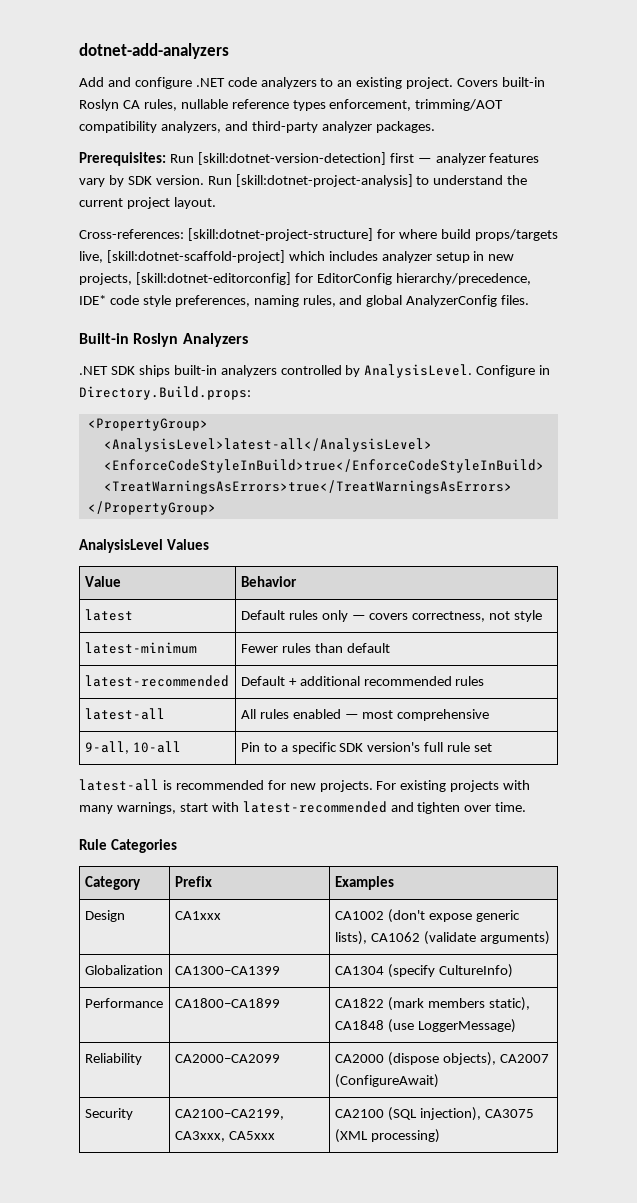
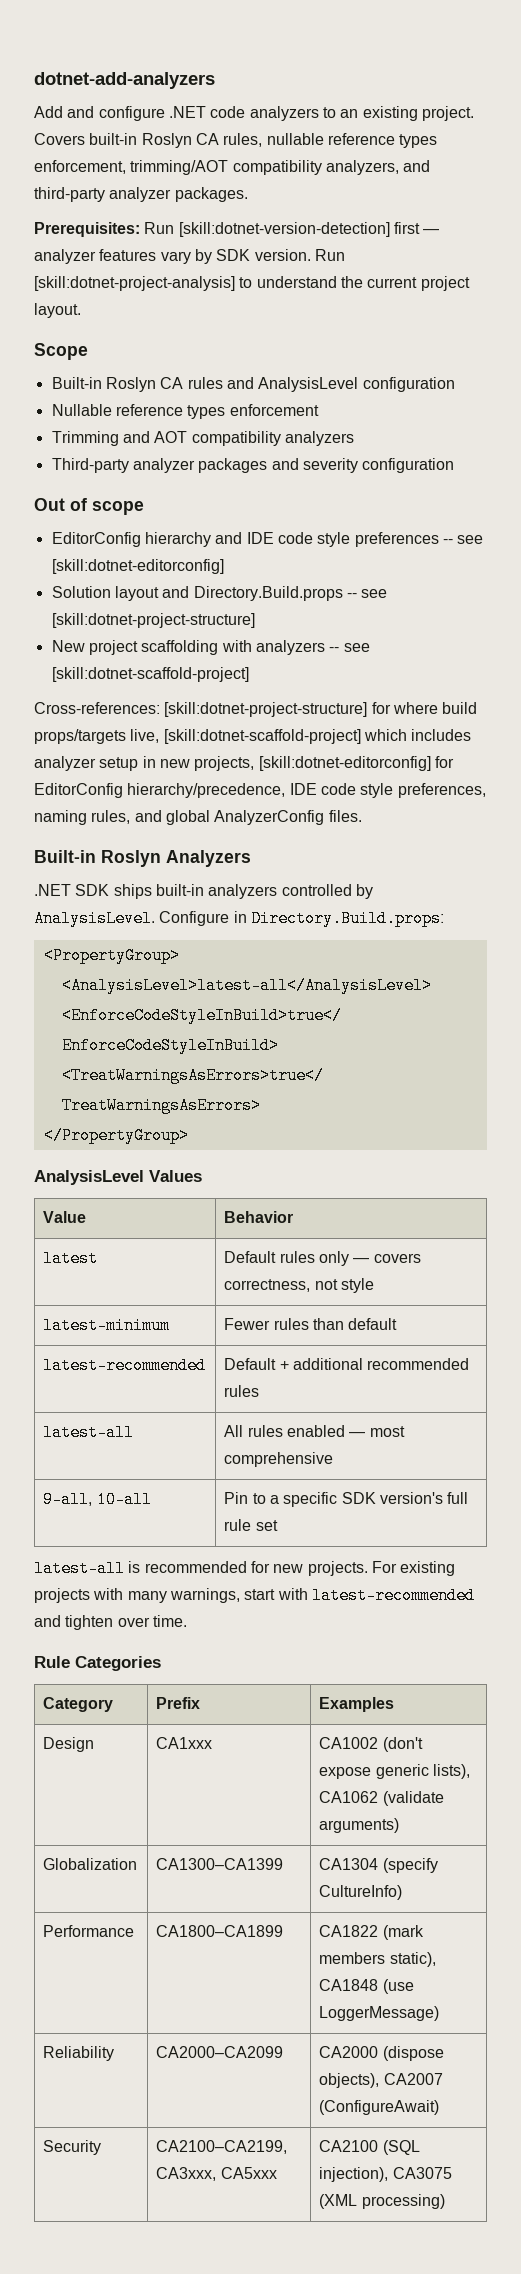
+ Scope
+ Built-in Roslyn CA rules and AnalysisLevel configuration
+ Nullable reference types enforcement
+ Trimming and AOT compatibility analyzers
+ Third-party analyzer packages and severity configuration
+ Out of scope
+ EditorConfig hierarchy and IDE code style preferences -- see [skill:dotnet-editorconfig]
+ Solution layout and Directory.Build.props -- see [skill:dotnet-project-structure]
+ New project scaffolding with analyzers -- see [skill:dotnet-scaffold-project]
- Cross-references: [skill:dotnet-project-structure] for where build props/targets live, [skill:dotnet-scaffold-project] which includes analyzer setup in new projects, [skill:dotnet-editorconfig] for EditorConfig hierarchy/precedence, IDE* code style preferences, naming rules, and global AnalyzerConfig files.
+ Cross-references: [skill:dotnet-project-structure] for where build props/targets live, [skill:dotnet-scaffold-project] which includes analyzer setup in new projects, [skill:dotnet-editorconfig] for EditorConfig hierarchy/precedence, IDE code style preferences, naming rules, and global AnalyzerConfig files.

